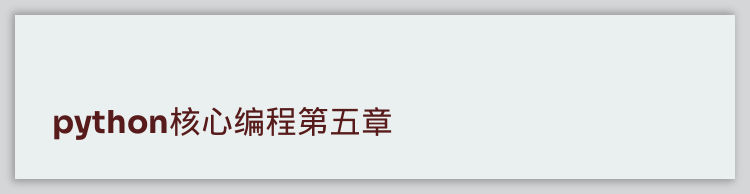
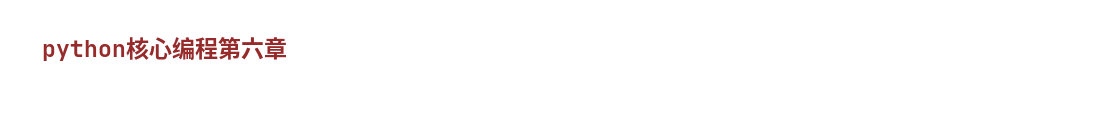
- python核心编程第五章
+ python核心编程第六章

